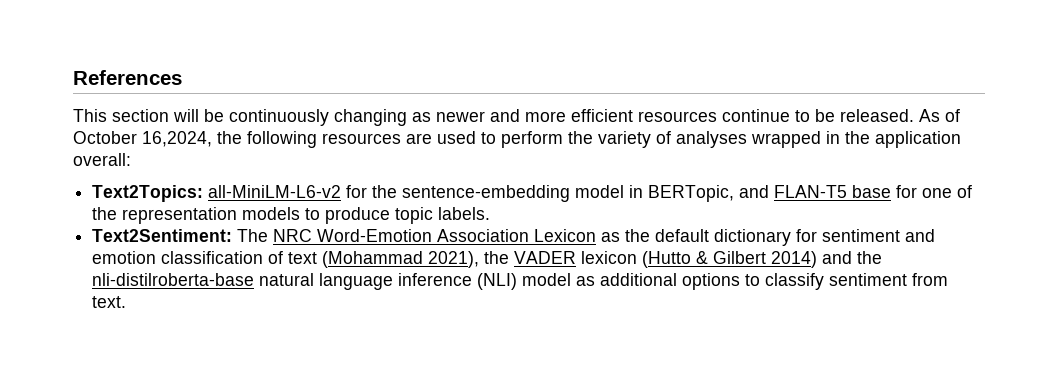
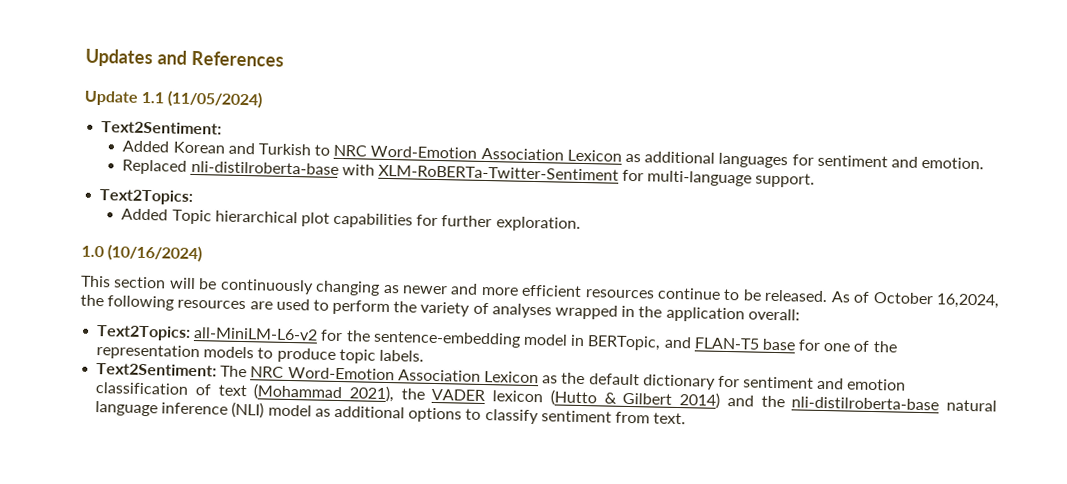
- References
+ Updates and References
+ Update 1.1 (11/05/2024)
+ Text2Sentiment:
+ Added Korean and Turkish to NRC Word-Emotion Association Lexicon as additional languages for sentiment and emotion.
+ Replaced nli-distilroberta-base with XLM-RoBERTa-Twitter-Sentiment for multi-language support.
+ Text2Topics:
+ Added Topic hierarchical plot capabilities for further exploration.
+ 1.0 (10/16/2024)

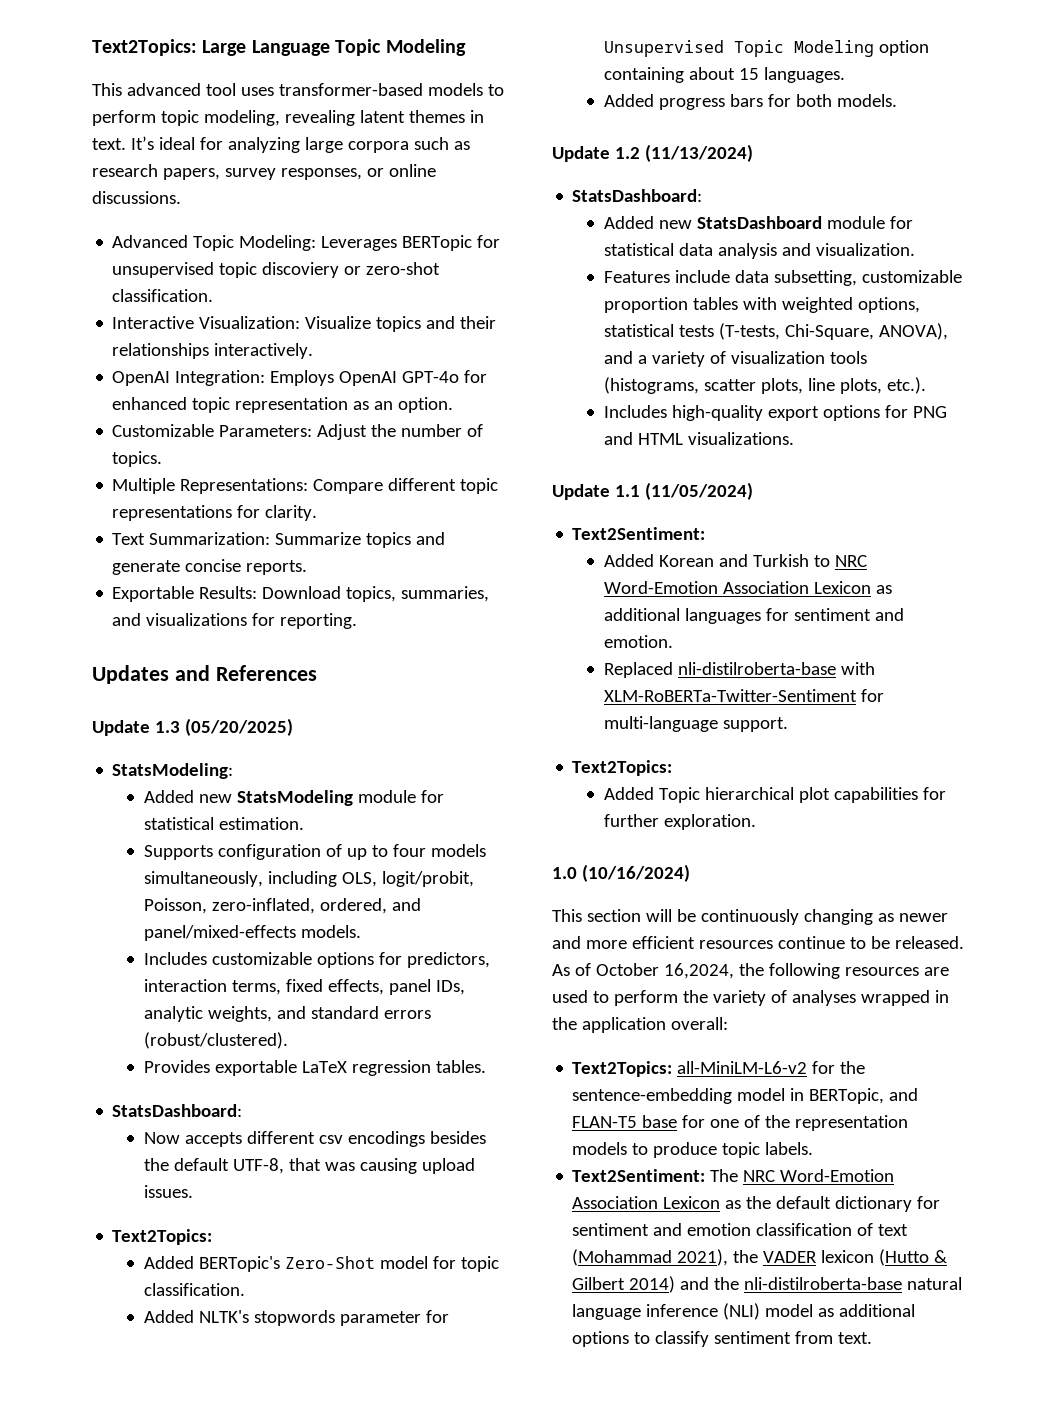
+ Text2Topics: Large Language Topic Modeling
+ This advanced tool uses transformer-based models to perform topic modeling, revealing latent themes in text. It’s ideal for analyzing large corpora such as research papers, survey responses, or online discussions.
+ Advanced Topic Modeling: Leverages BERTopic for unsupervised topic discoviery or zero-shot classification.
+ Interactive Visualization: Visualize topics and their relationships interactively.
+ OpenAI Integration: Employs OpenAI GPT-4o for enhanced topic representation as an option.
+ Customizable Parameters: Adjust the number of topics.
+ Multiple Representations: Compare different topic representations for clarity.
+ Text Summarization: Summarize topics and generate concise reports.
+ Exportable Results: Download topics, summaries, and visualizations for reporting.
  Updates and References
+ Update 1.3 (05/20/2025)
+ StatsModeling:
+ Added new StatsModeling module for statistical estimation.
+ Supports configuration of up to four models simultaneously, including OLS, logit/probit, Poisson, zero-inflated, ordered, and panel/mixed-effects models.
+ Includes customizable options for predictors, interaction terms, fixed effects, panel IDs, analytic weights, and standard errors (robust/clustered).
+ Provides exportable LaTeX regression tables.
+ StatsDashboard:
+ Now accepts different csv encodings besides the default UTF-8, that was causing upload issues.
+ Text2Topics:
+ Added BERTopic's Zero-Shot model for topic classification.
+ Added NLTK's stopwords parameter for Unsupervised Topic Modeling option containing about 15 languages.
+ Added progress bars for both models.
+ Update 1.2 (11/13/2024)
+ StatsDashboard:
+ Added new StatsDashboard module for statistical data analysis and visualization.
+ Features include data subsetting, customizable proportion tables with weighted options, statistical tests (T-tests, Chi-Square, ANOVA), and a variety of visualization tools (histograms, scatter plots, line plots, etc.).
+ Includes high-quality export options for PNG and HTML visualizations.

